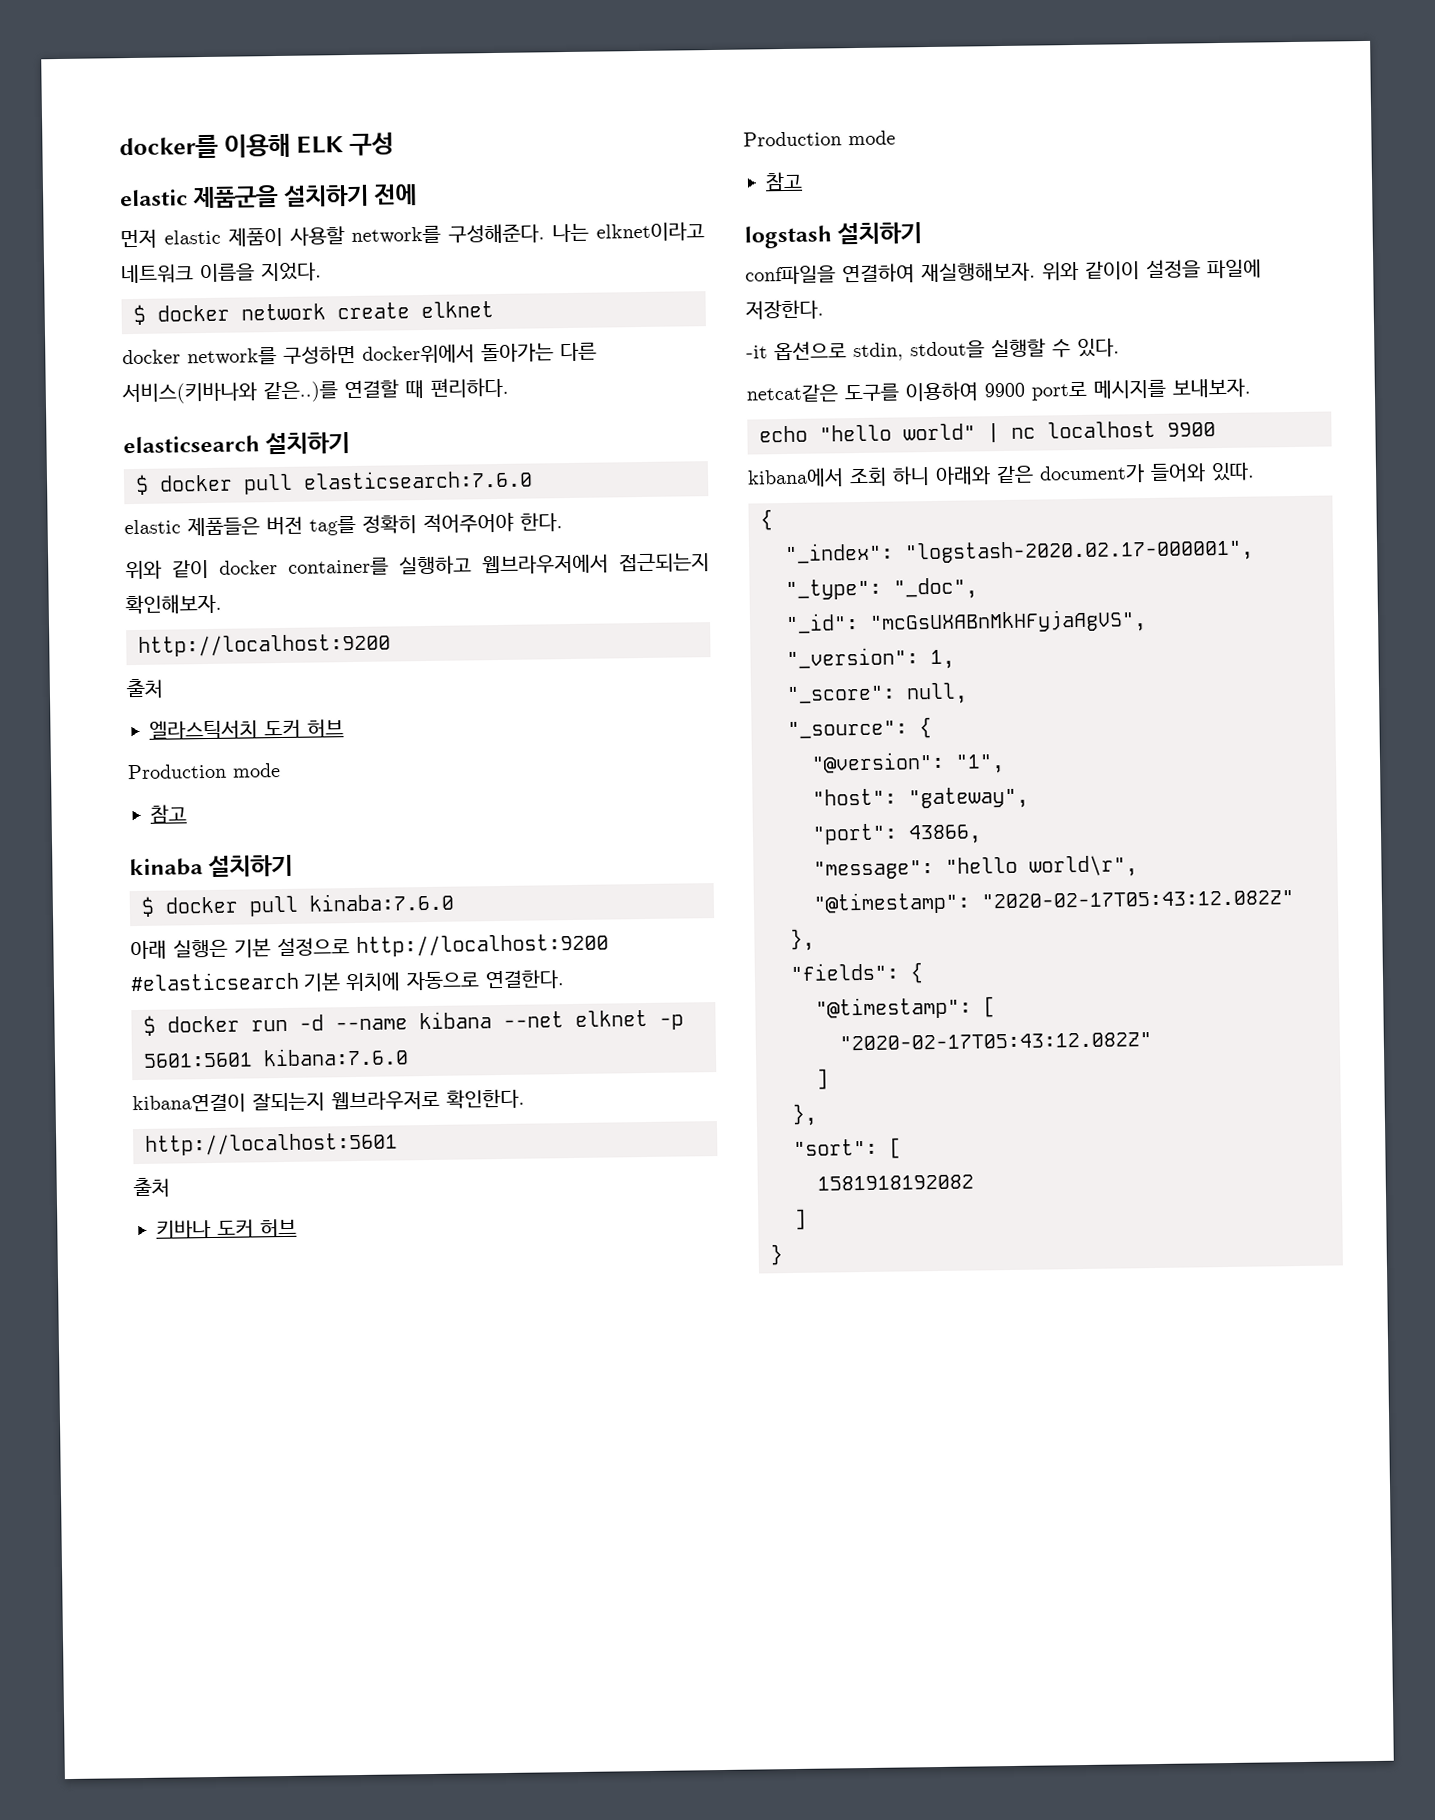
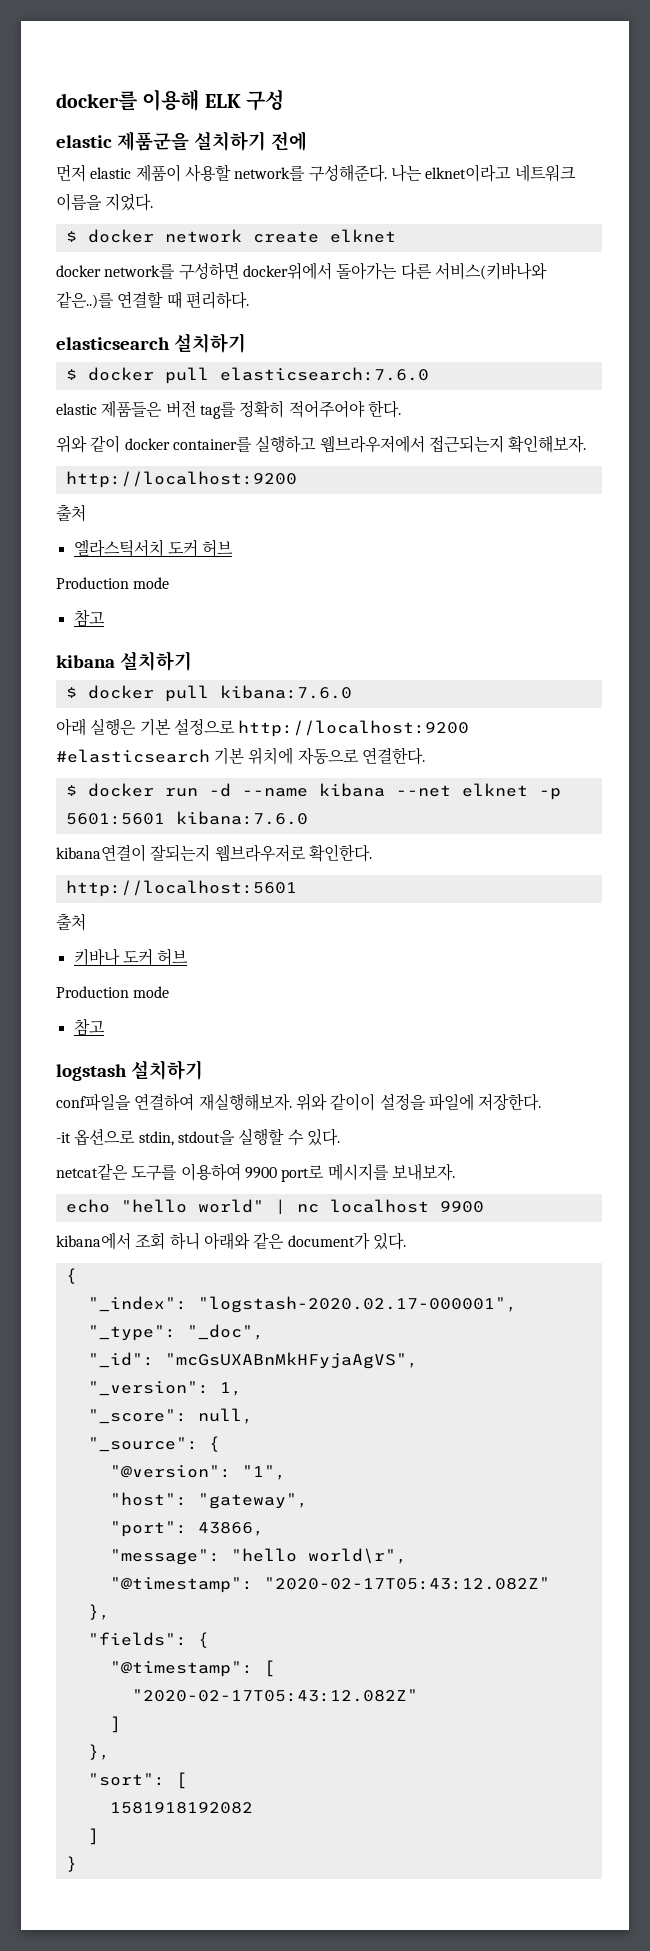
- kinaba 설치하기
- $ docker pull kinaba:7.6.0
+ kibana 설치하기
+ $ docker pull kibana:7.6.0
- kibana에서 조회 하니 아래와 같은 document가 들어와 있따.
+ kibana에서 조회 하니 아래와 같은 document가 있다.

